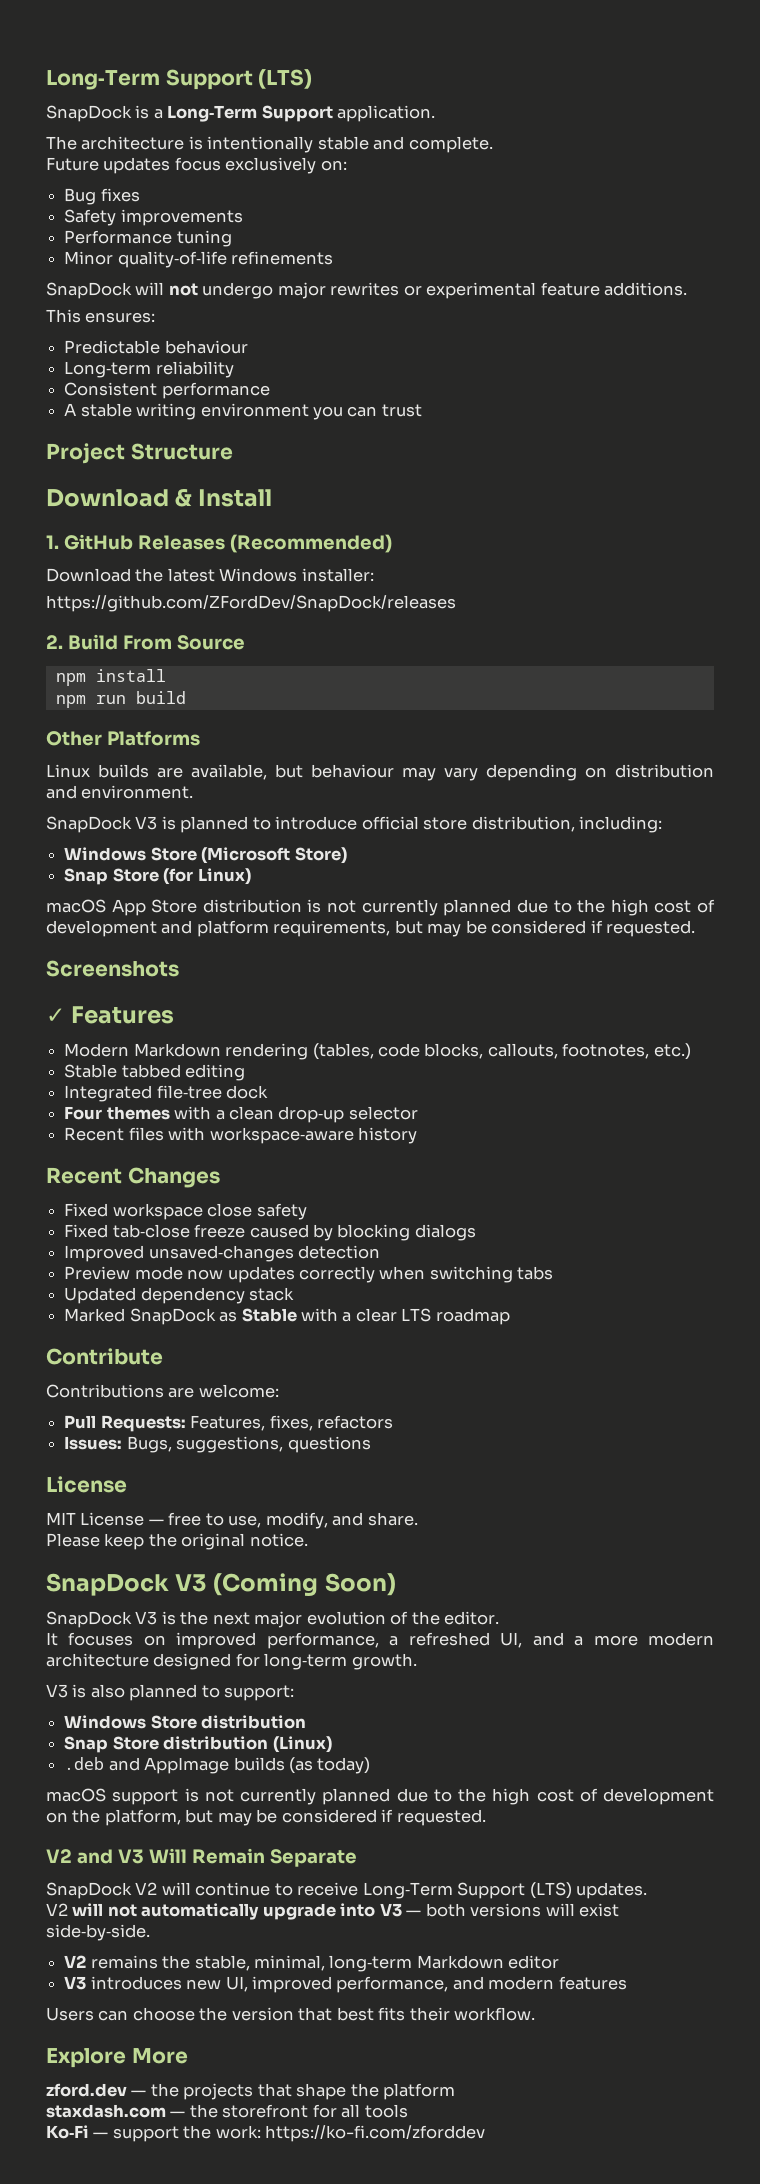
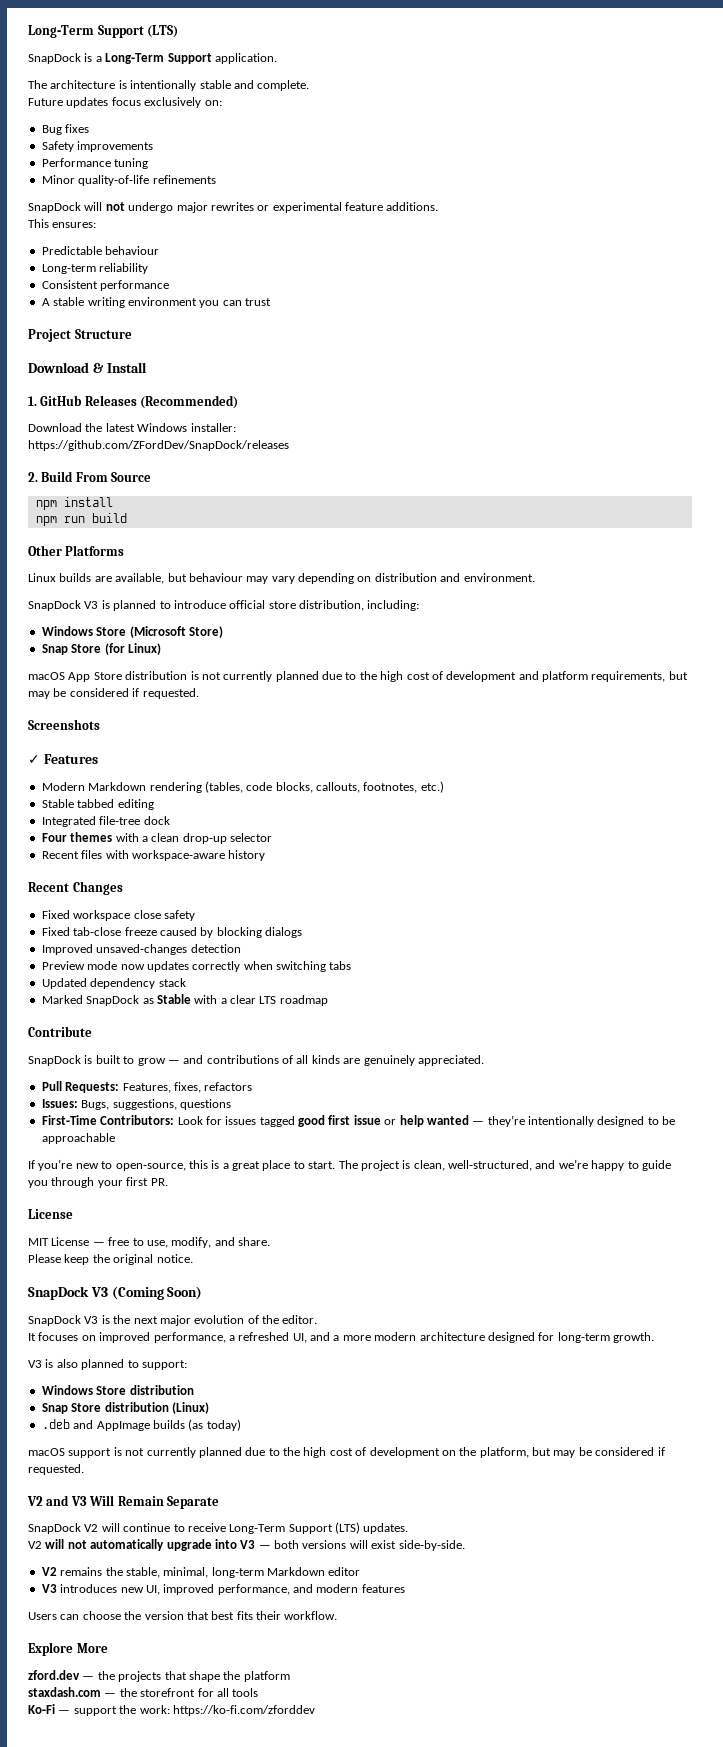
- Contributions are welcome:
+ SnapDock is built to grow — and contributions of all kinds are genuinely appreciated.
+ First‑Time Contributors: Look for issues tagged good first issue or help wanted — they’re intentionally designed to be approachable
+ If you’re new to open‑source, this is a great place to start. The project is clean, well‑structured, and we’re happy to guide you through your first PR.

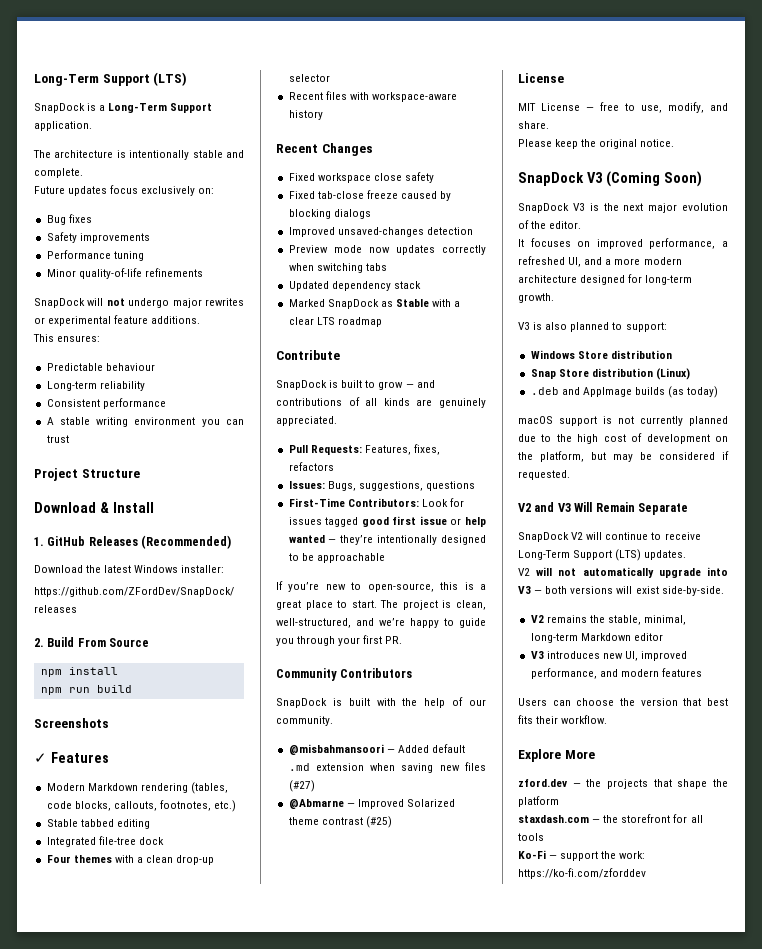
- Other Platforms
- Linux builds are available, but behaviour may vary depending on distribution and environment.
- SnapDock V3 is planned to introduce official store distribution, including:
- Windows Store (Microsoft Store)
- Snap Store (for Linux)
- macOS App Store distribution is not currently planned due to the high cost of development and platform requirements, but may be considered if requested.
+ Community Contributors
+ SnapDock is built with the help of our community.
+ @misbahmansoori — Added default .md extension when saving new files (#27)
+ @Abmarne — Improved Solarized theme contrast (#25)

